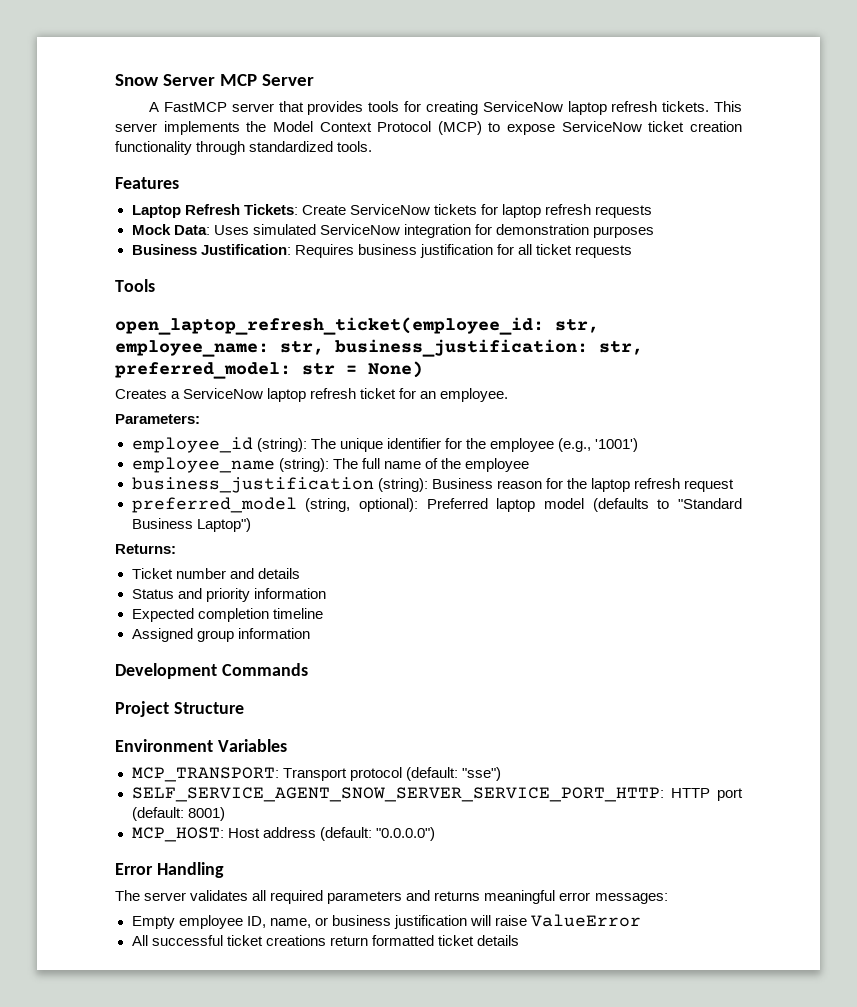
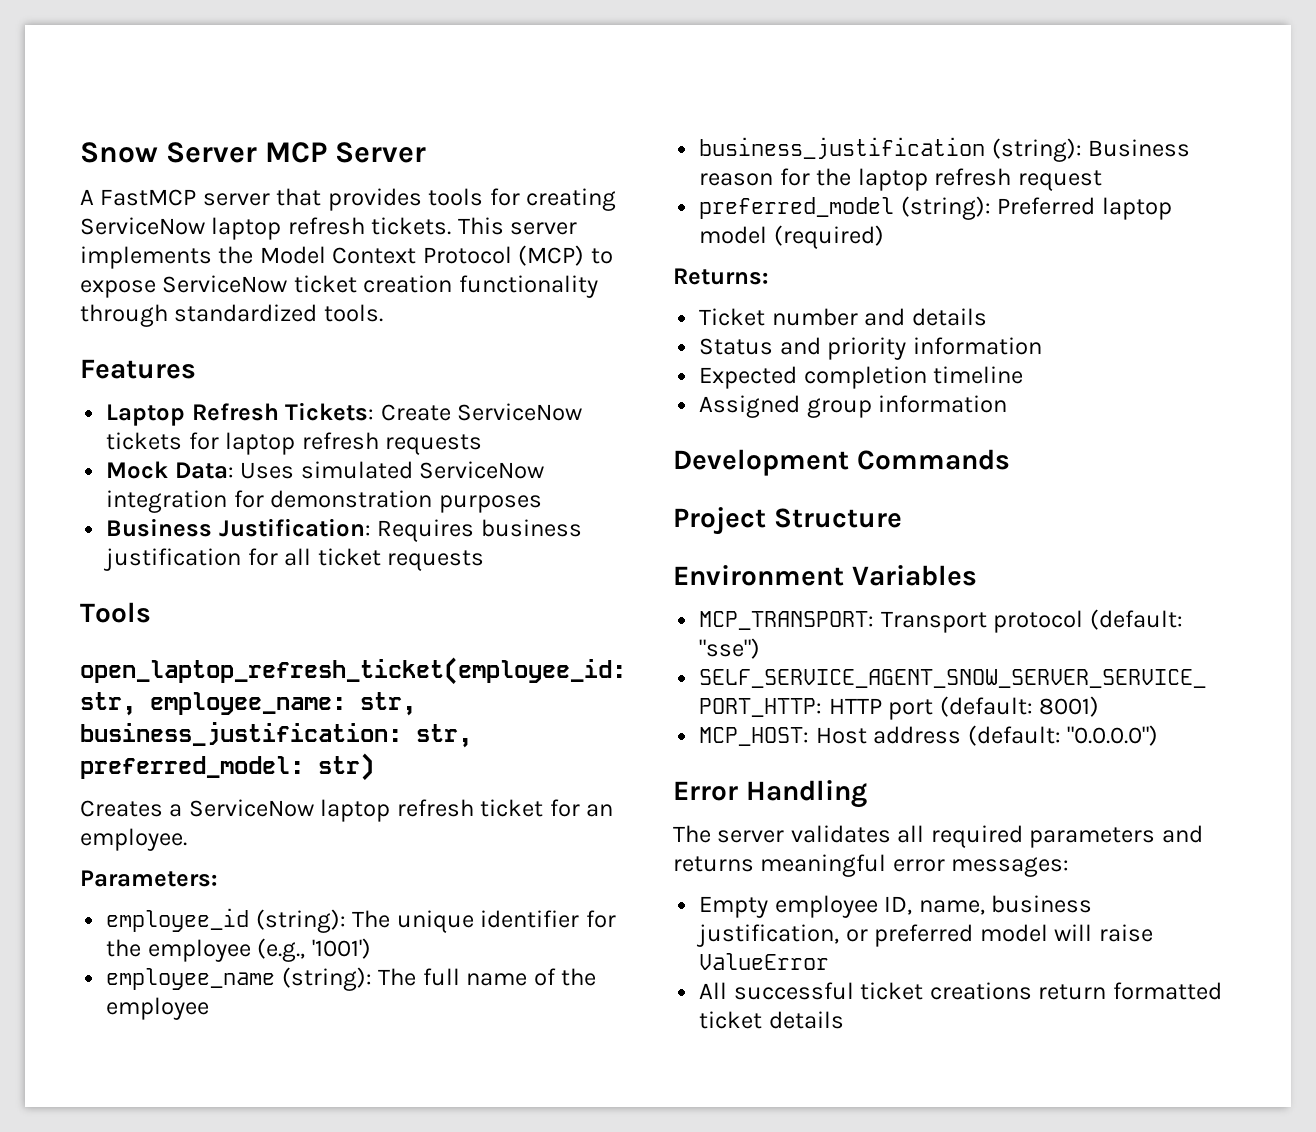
- open_laptop_refresh_ticket(employee_id: str, employee_name: str, business_justification: str, preferred_model: str = None)
+ open_laptop_refresh_ticket(employee_id: str, employee_name: str, business_justification: str, preferred_model: str)
- preferred_model (string, optional): Preferred laptop model (defaults to "Standard Business Laptop")
+ preferred_model (string): Preferred laptop model (required)
- Empty employee ID, name, or business justification will raise ValueError
+ Empty employee ID, name, business justification, or preferred model will raise ValueError

